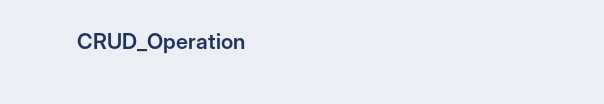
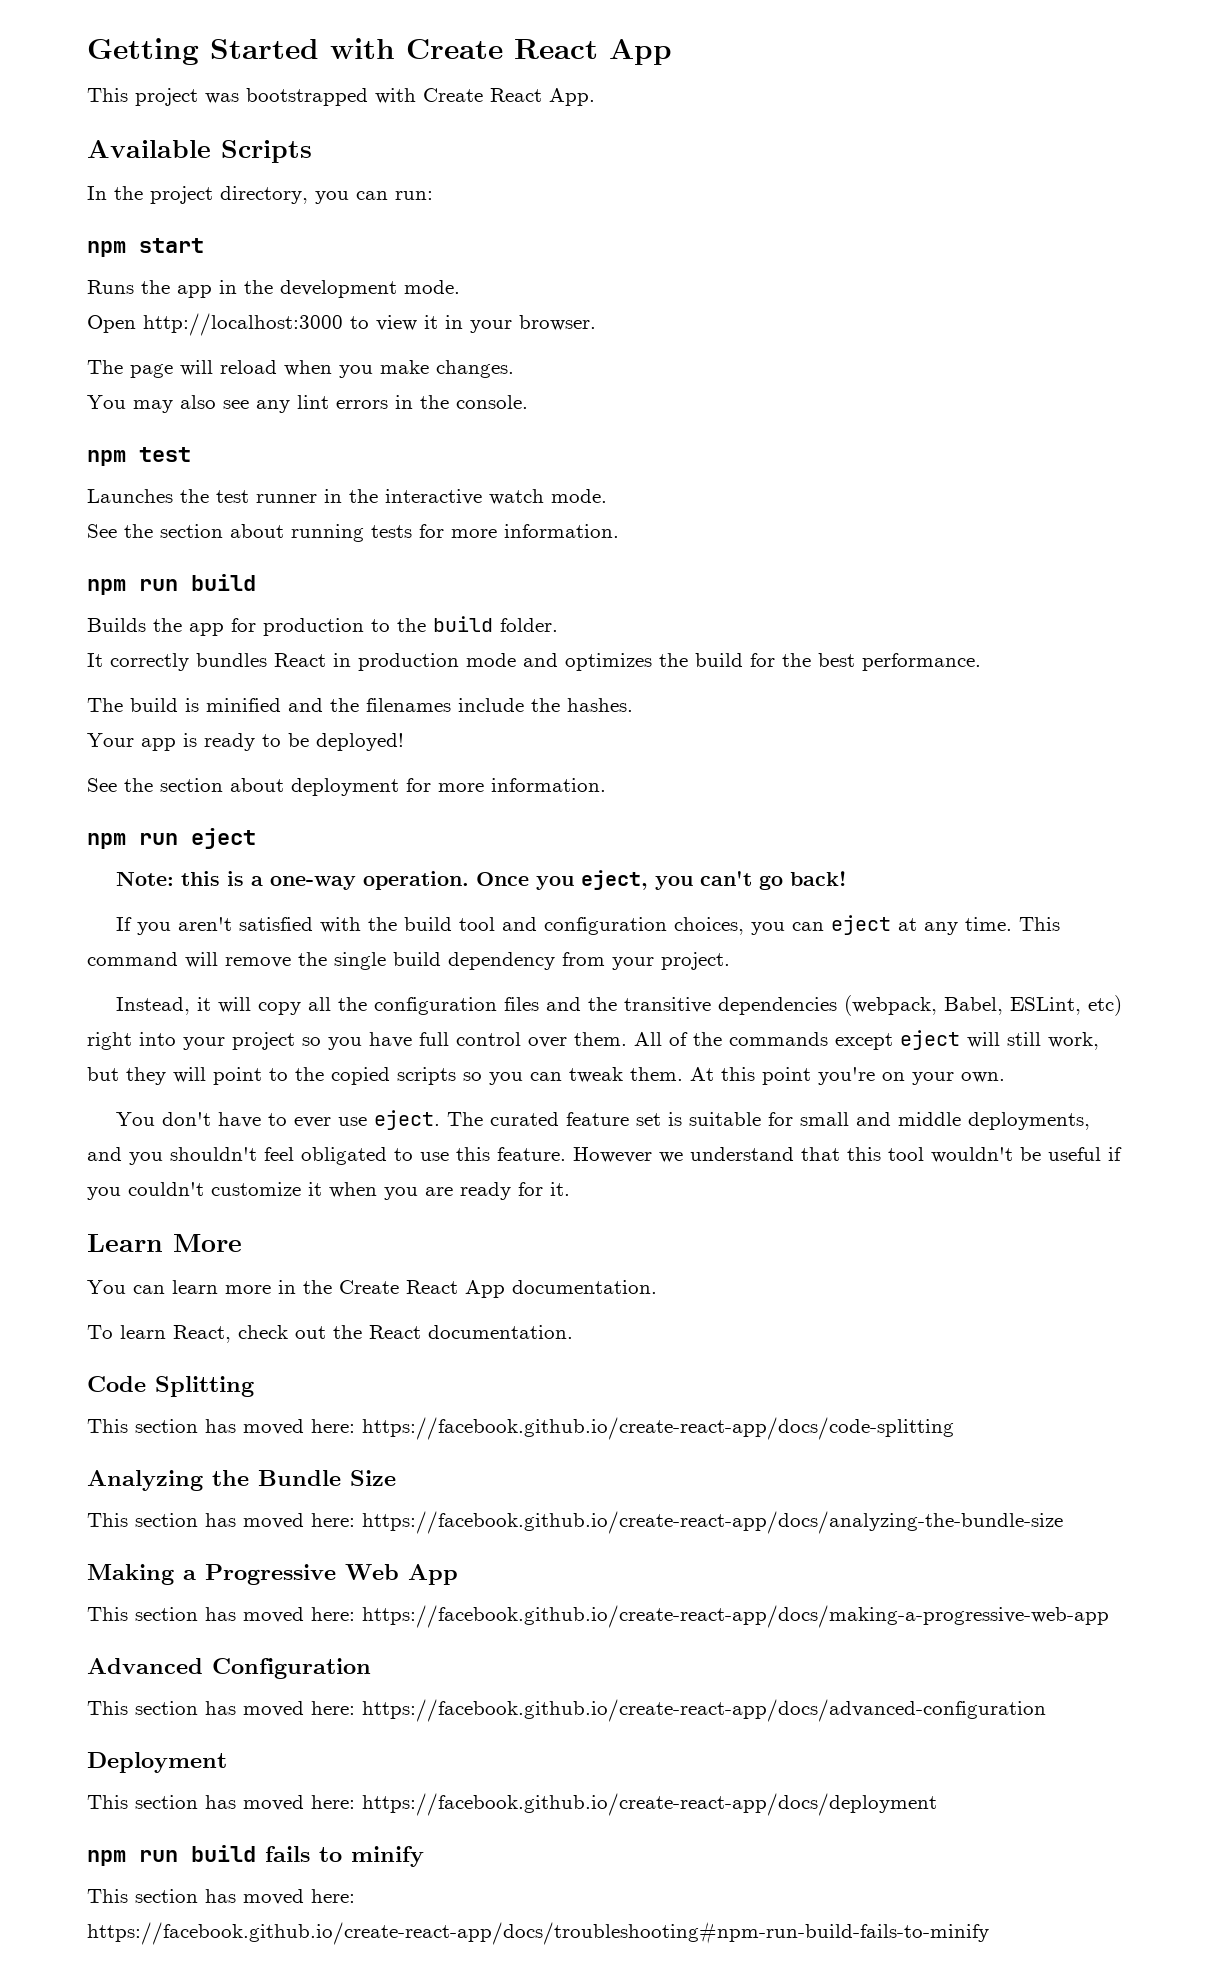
- CRUD_Operation
+ Getting Started with Create React App
+ This project was bootstrapped with Create React App.
+ Available Scripts
+ In the project directory, you can run:
+ npm start
+ Runs the app in the development mode.
+ Open http://localhost:3000 to view it in your browser.
+ The page will reload when you make changes.
+ You may also see any lint errors in the console.
+ npm test
+ Launches the test runner in the interactive watch mode.
+ See the section about running tests for more information.
+ npm run build
+ Builds the app for production to the build folder.
+ It correctly bundles React in production mode and optimizes the build for the best performance.
+ The build is minified and the filenames include the hashes.
+ Your app is ready to be deployed!
+ See the section about deployment for more information.
+ npm run eject
+ Note: this is a one-way operation. Once you eject, you can't go back!
+ If you aren't satisfied with the build tool and configuration choices, you can eject at any time. This command will remove the single build dependency from your project.
+ Instead, it will copy all the configuration files and the transitive dependencies (webpack, Babel, ESLint, etc) right into your project so you have full control over them. All of the commands except eject will still work, but they will point to the copied scripts so you can tweak them. At this point you're on your own.
+ You don't have to ever use eject. The curated feature set is suitable for small and middle deployments, and you shouldn't feel obligated to use this feature. However we understand that this tool wouldn't be useful if you couldn't customize it when you are ready for it.
+ Learn More
+ You can learn more in the Create React App documentation.
+ To learn React, check out the React documentation.
+ Code Splitting
+ This section has moved here: https://facebook.github.io/create-react-app/docs/code-splitting
+ Analyzing the Bundle Size
+ This section has moved here: https://facebook.github.io/create-react-app/docs/analyzing-the-bundle-size
+ Making a Progressive Web App
+ This section has moved here: https://facebook.github.io/create-react-app/docs/making-a-progressive-web-app
+ Advanced Configuration
+ This section has moved here: https://facebook.github.io/create-react-app/docs/advanced-configuration
+ Deployment
+ This section has moved here: https://facebook.github.io/create-react-app/docs/deployment
+ npm run build fails to minify
+ This section has moved here: https://facebook.github.io/create-react-app/docs/troubleshooting#npm-run-build-fails-to-minify

